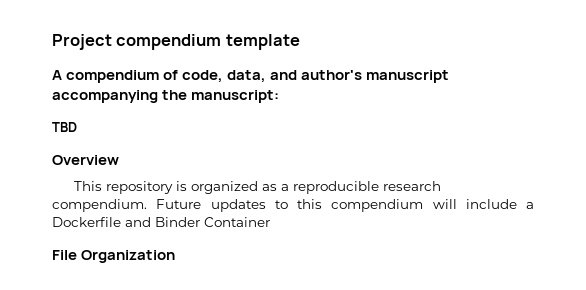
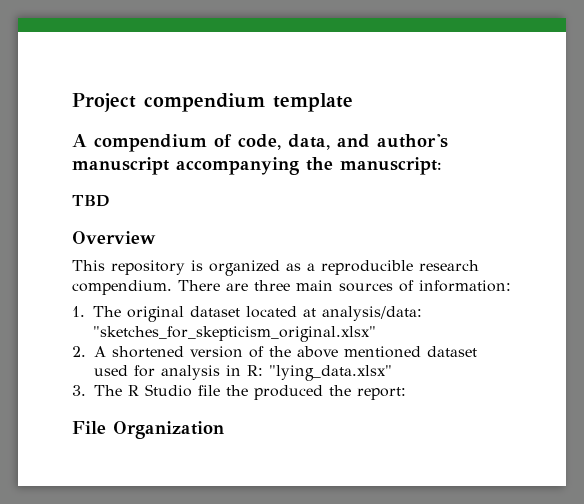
- Future updates to this compendium will include a Dockerfile and Binder Container
+ There are three main sources of information:
+ 1. The original dataset located at analysis/data: "sketches_for_skepticism_original.xlsx"
+ 2. A shortened version of the above mentioned dataset used for analysis in R: "lying_data.xlsx"
+ 3. The R Studio file the produced the report:

